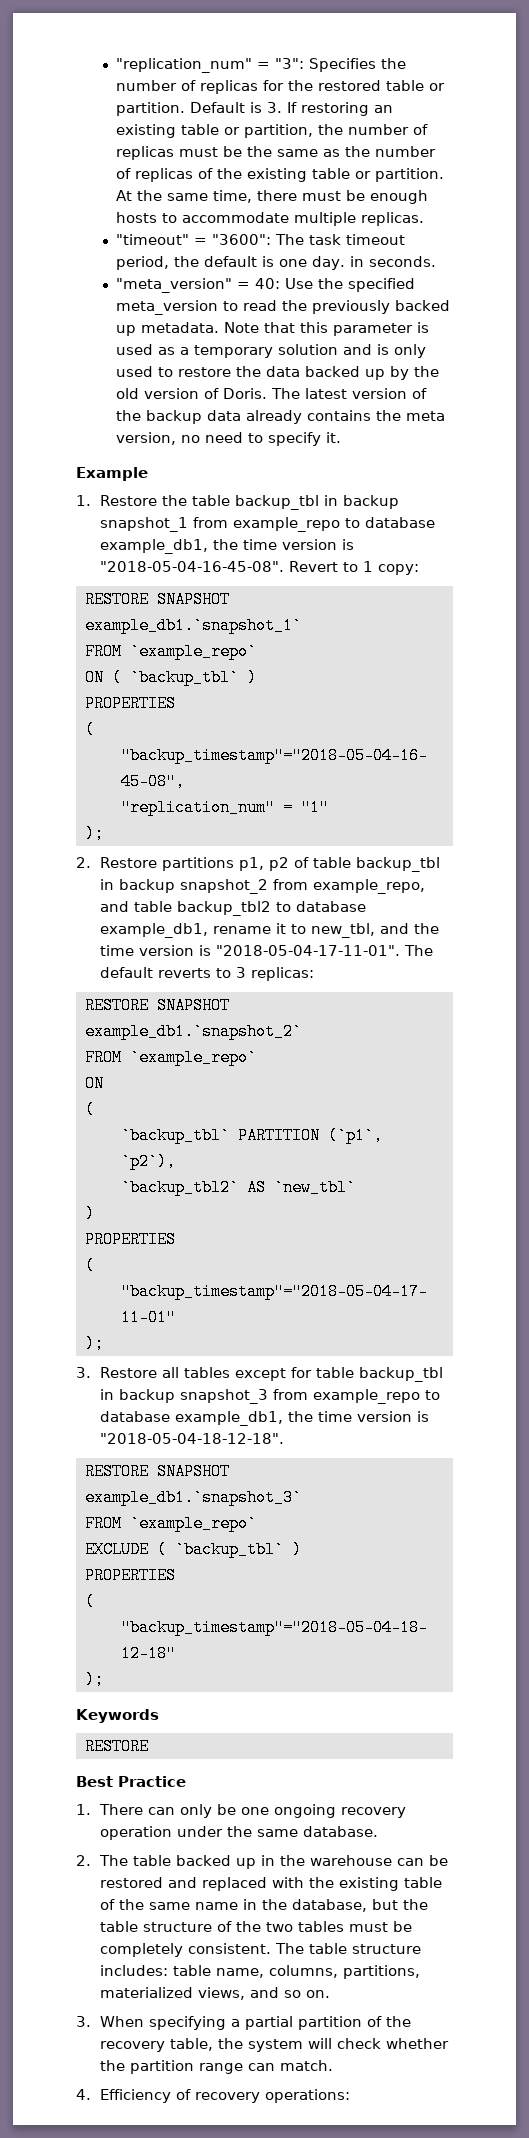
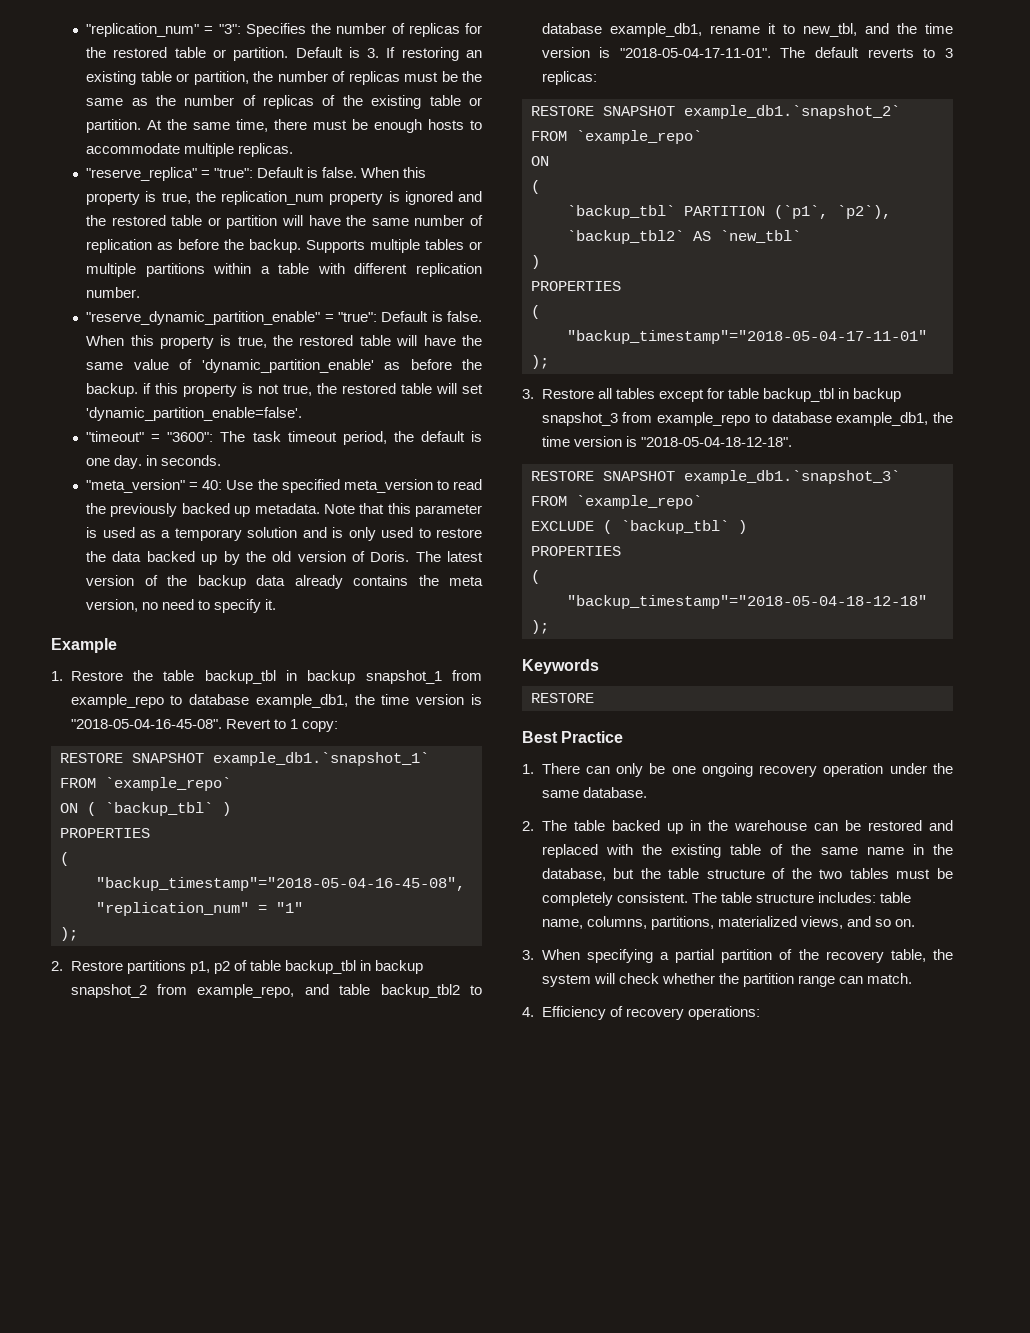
+ "reserve_replica" = "true": Default is false. When this property is true, the replication_num property is ignored and the restored table or partition will have the same number of replication as before the backup. Supports multiple tables or multiple partitions within a table with different replication number.
+ "reserve_dynamic_partition_enable" = "true": Default is false. When this property is true, the restored table will have the same value of 'dynamic_partition_enable' as before the backup. if this property is not true, the restored table will set 'dynamic_partition_enable=false'.

